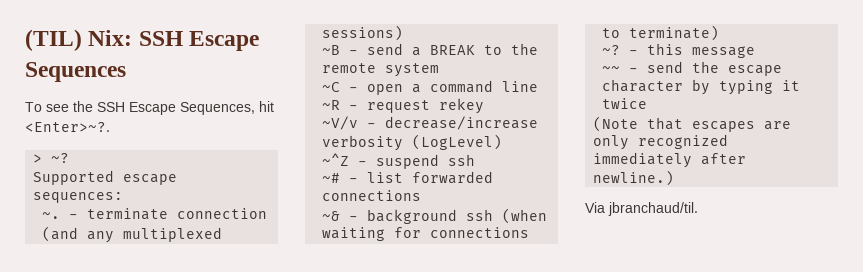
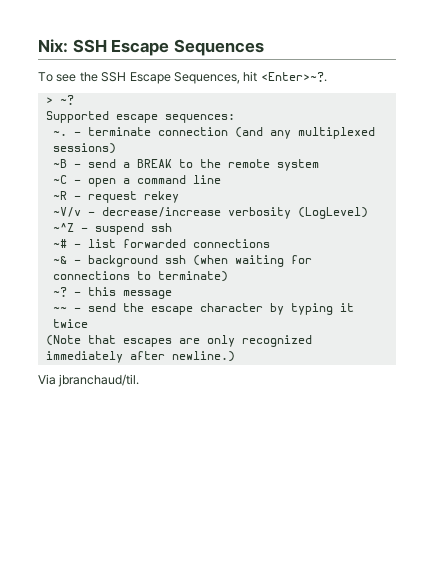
- (TIL) Nix: SSH Escape Sequences
+ Nix: SSH Escape Sequences

